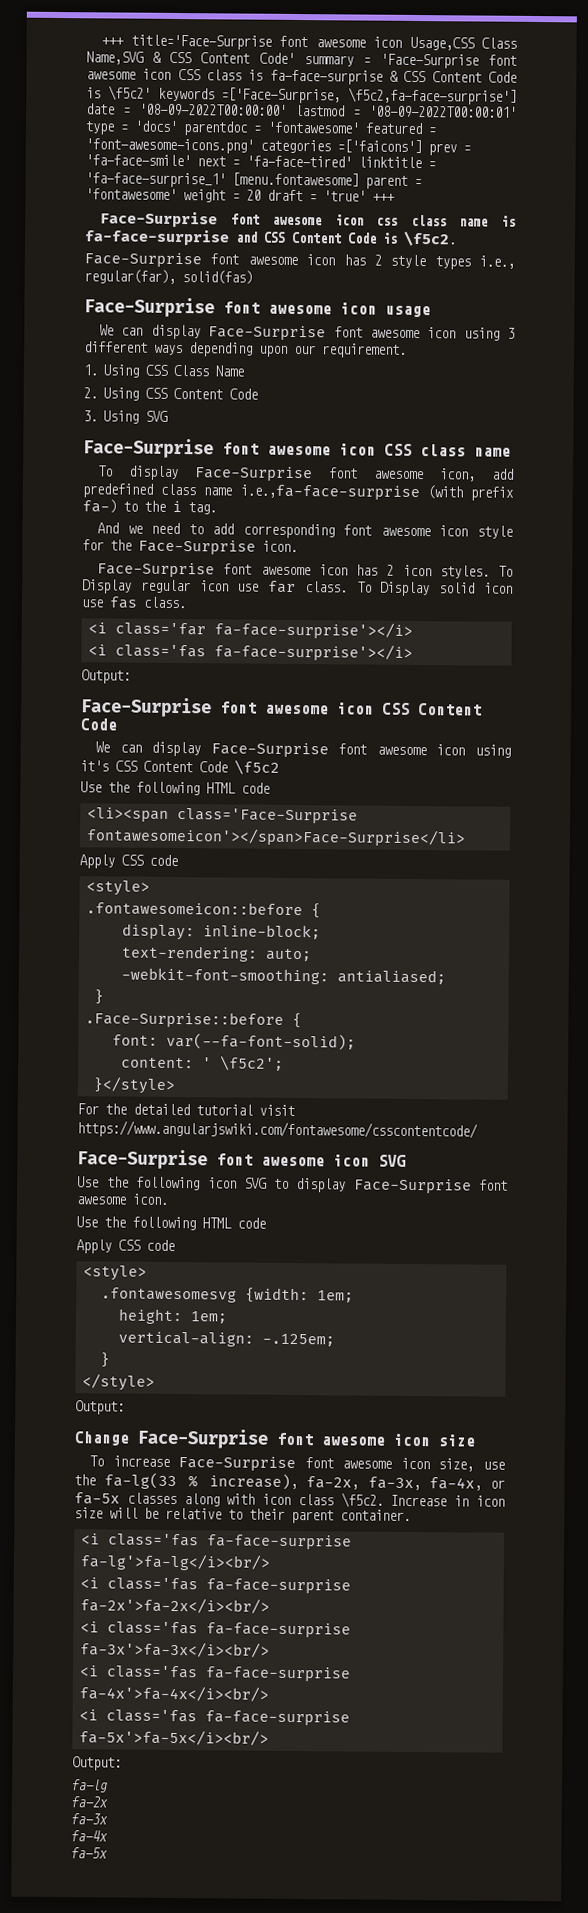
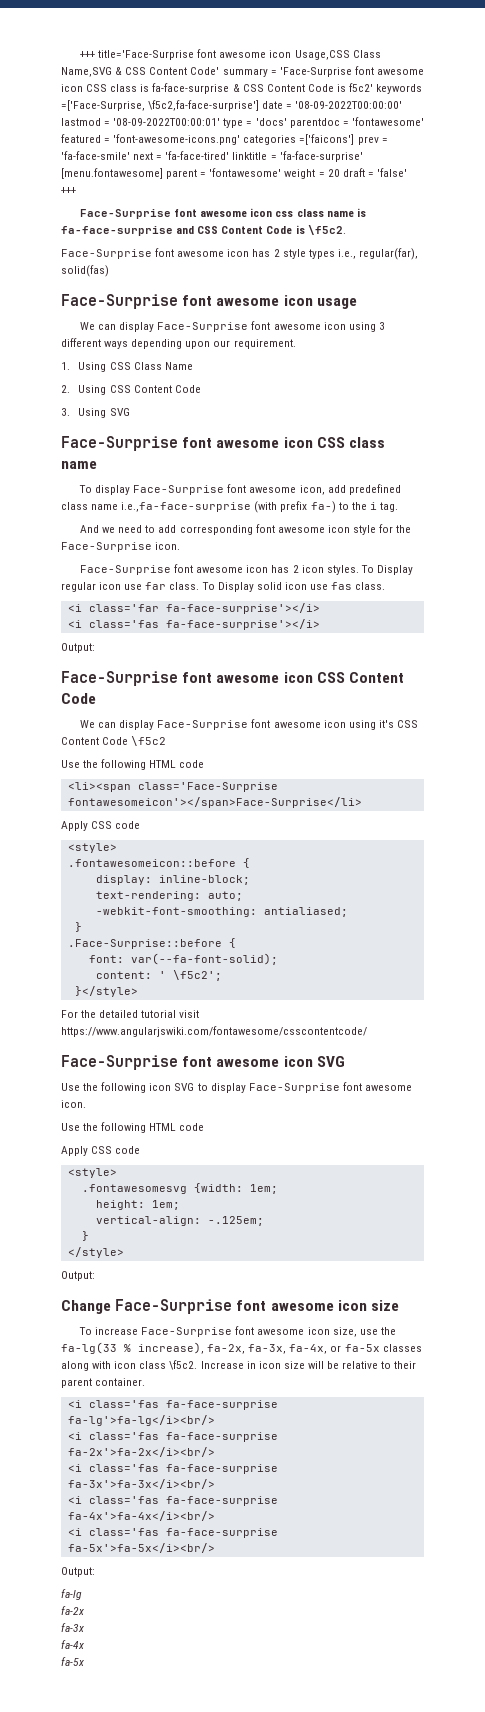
- +++ title='Face-Surprise font awesome icon Usage,CSS Class Name,SVG & CSS Content Code' summary = 'Face-Surprise font awesome icon CSS class is fa-face-surprise & CSS Content Code is \f5c2' keywords =['Face-Surprise, \f5c2,fa-face-surprise'] date = '08-09-2022T00:00:00' lastmod = '08-09-2022T00:00:01' type = 'docs' parentdoc = 'fontawesome' featured = 'font-awesome-icons.png' categories =['faicons'] prev = 'fa-face-smile' next = 'fa-face-tired' linktitle = 'fa-face-surprise_1' [menu.fontawesome] parent = 'fontawesome' weight = 20 draft = 'true' +++
+ +++ title='Face-Surprise font awesome icon Usage,CSS Class Name,SVG & CSS Content Code' summary = 'Face-Surprise font awesome icon CSS class is fa-face-surprise & CSS Content Code is f5c2' keywords =['Face-Surprise, \f5c2,fa-face-surprise'] date = '08-09-2022T00:00:00' lastmod = '08-09-2022T00:00:01' type = 'docs' parentdoc = 'fontawesome' featured = 'font-awesome-icons.png' categories =['faicons'] prev = 'fa-face-smile' next = 'fa-face-tired' linktitle = 'fa-face-surprise' [menu.fontawesome] parent = 'fontawesome' weight = 20 draft = 'false' +++

